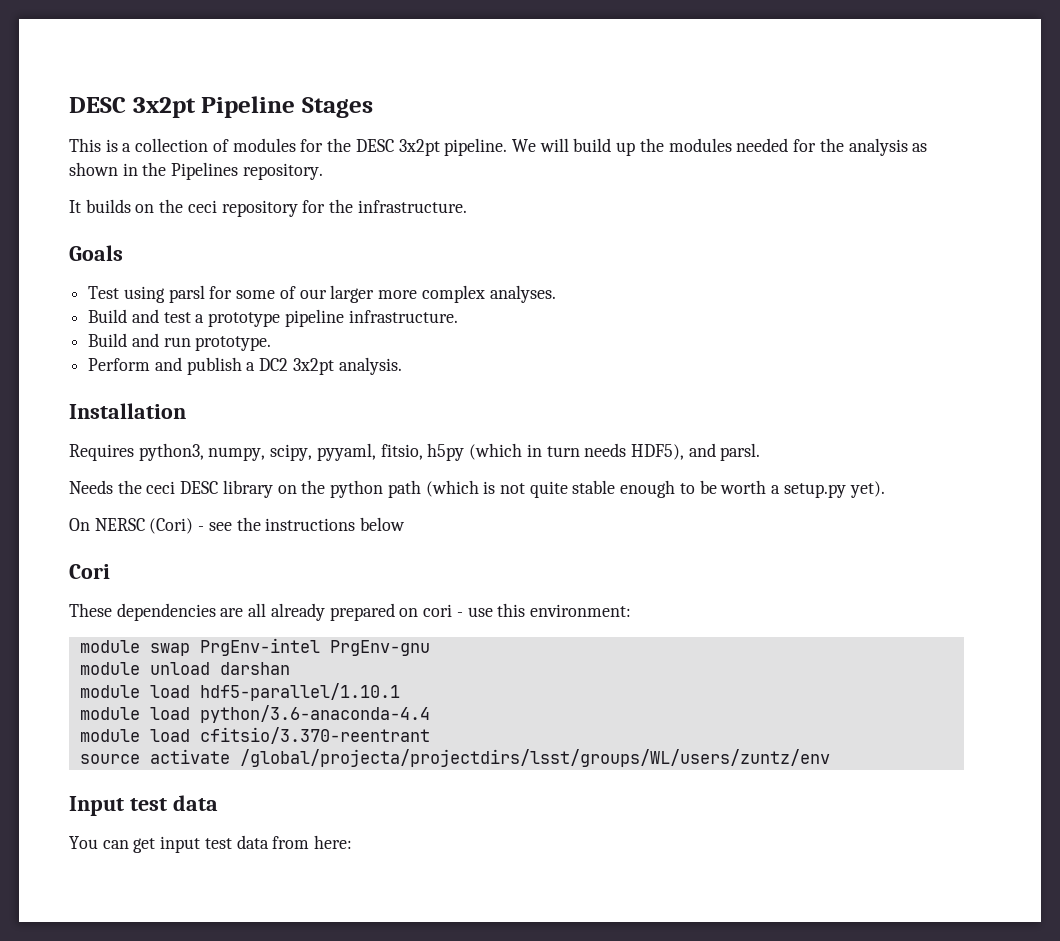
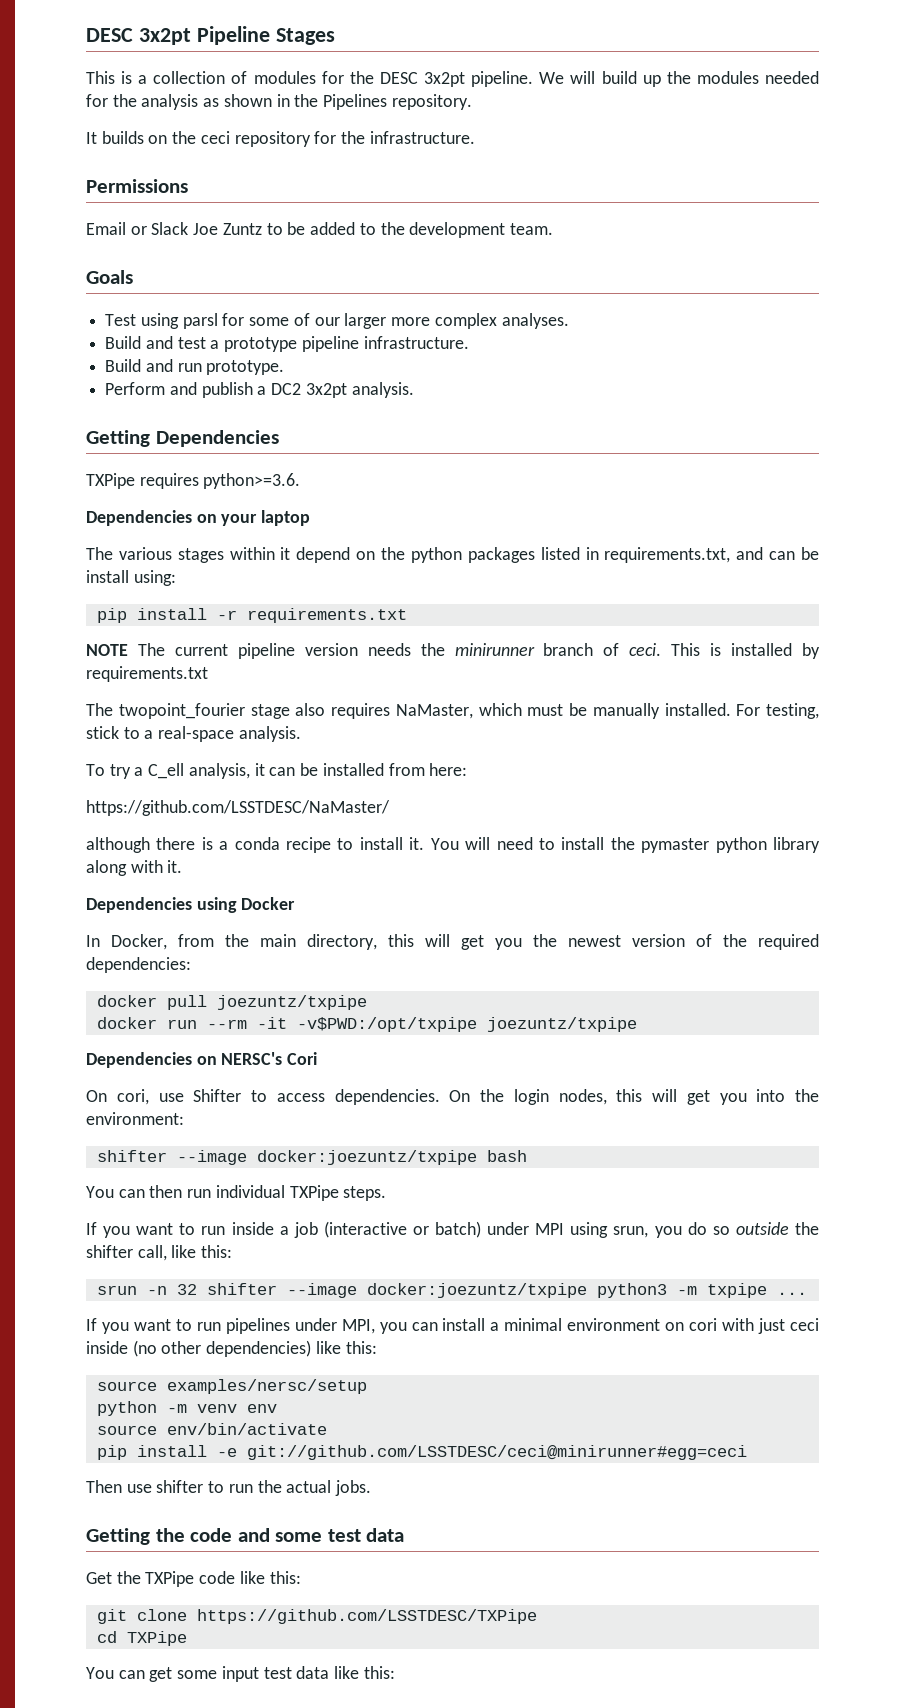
+ Permissions
+ Email or Slack Joe Zuntz to be added to the development team.
- Installation
- Requires python3, numpy, scipy, pyyaml, fitsio, h5py (which in turn needs HDF5), and parsl.
- Needs the ceci DESC library on the python path (which is not quite stable enough to be worth a setup.py yet).
- On NERSC (Cori) - see the instructions below
- Cori
- These dependencies are all already prepared on cori - use this environment:
- module swap PrgEnv-intel PrgEnv-gnu
- module unload darshan
- module load hdf5-parallel/1.10.1
- module load python/3.6-anaconda-4.4
- module load cfitsio/3.370-reentrant
- source activate /global/projecta/projectdirs/lsst/groups/WL/users/zuntz/env
- Input test data
+ Getting Dependencies
+ TXPipe requires python>=3.6.
+ Dependencies on your laptop
+ The various stages within it depend on the python packages listed in requirements.txt, and can be install using:
+ pip install -r requirements.txt
+ NOTE The current pipeline version needs the minirunner branch of ceci. This is installed by requirements.txt
+ The twopoint_fourier stage also requires NaMaster, which must be manually installed. For testing, stick to a real-space analysis.
+ To try a C_ell analysis, it can be installed from here:
+ https://github.com/LSSTDESC/NaMaster/
+ although there is a conda recipe to install it. You will need to install the pymaster python library along with it.
+ Dependencies using Docker
+ In Docker, from the main directory, this will get you the newest version of the required dependencies:
+ docker pull joezuntz/txpipe
+ docker run --rm -it -v$PWD:/opt/txpipe joezuntz/txpipe
+ Dependencies on NERSC's Cori
+ On cori, use Shifter to access dependencies. On the login nodes, this will get you into the environment:
+ shifter --image docker:joezuntz/txpipe bash
+ You can then run individual TXPipe steps.
+ If you want to run inside a job (interactive or batch) under MPI using srun, you do so outside the shifter call, like this:
+ srun -n 32 shifter --image docker:joezuntz/txpipe python3 -m txpipe ...
+ If you want to run pipelines under MPI, you can install a minimal environment on cori with just ceci inside (no other dependencies) like this:
+ source examples/nersc/setup
+ python -m venv env
+ source env/bin/activate
+ pip install -e git://github.com/LSSTDESC/ceci@minirunner#egg=ceci
+ Then use shifter to run the actual jobs.
+ Getting the code and some test data
+ Get the TXPipe code like this:
+ git clone https://github.com/LSSTDESC/TXPipe
+ cd TXPipe
- You can get input test data from here:
+ You can get some input test data like this:

